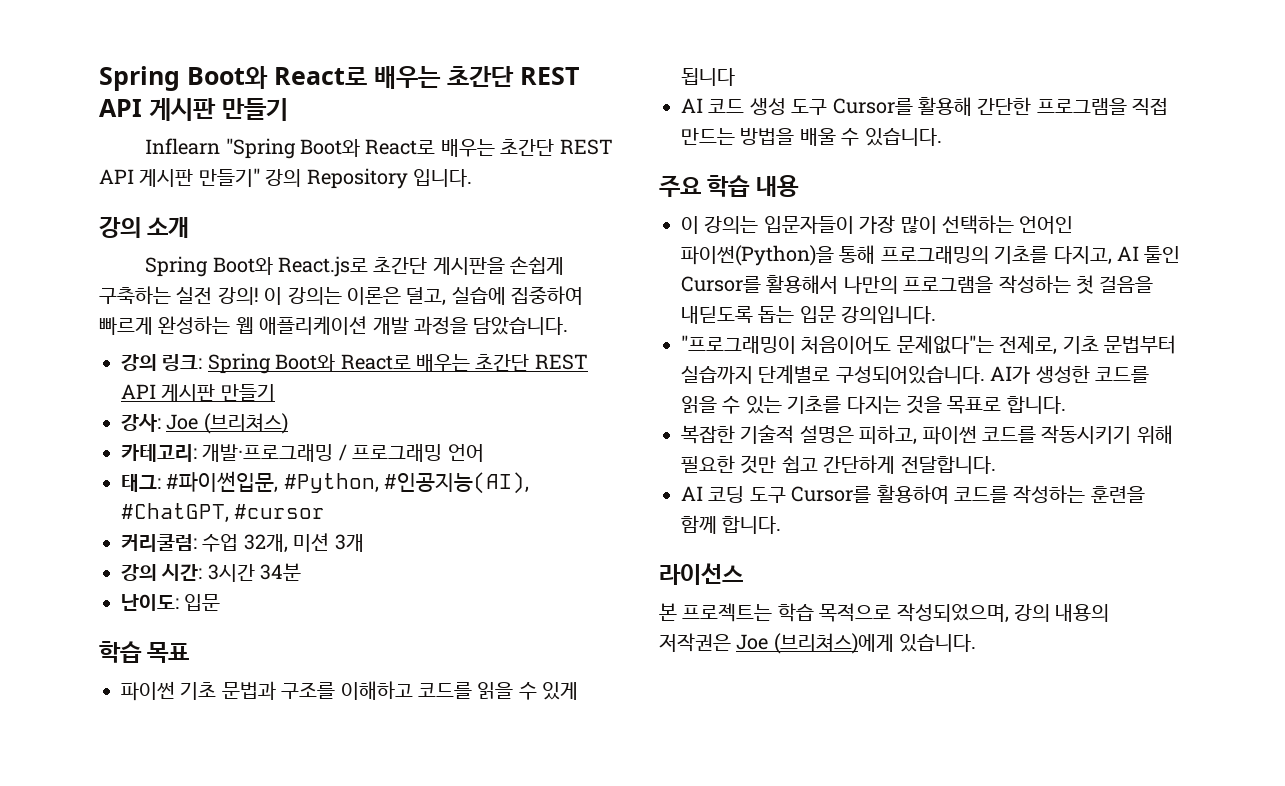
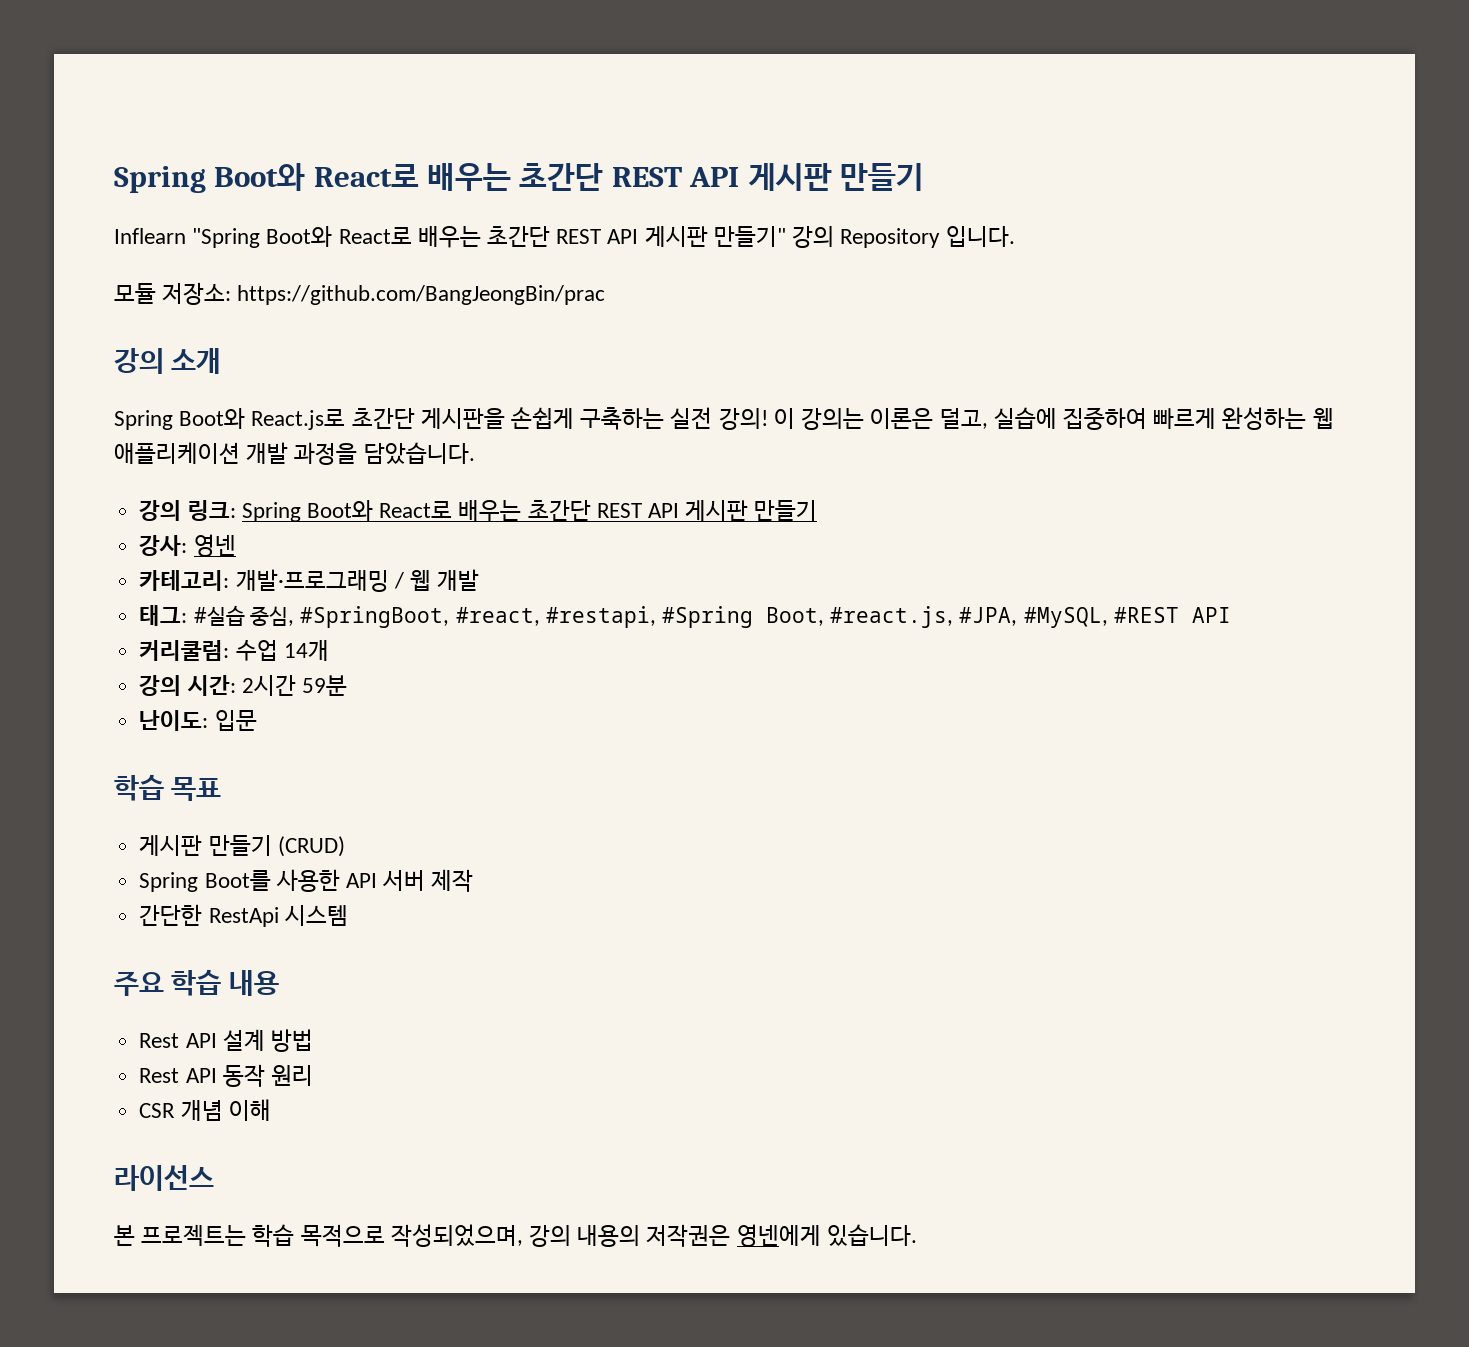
+ 모듈 저장소: https://github.com/BangJeongBin/prac
- 강사: Joe (브리쳐스)
+ 강사: 영넨
- 카테고리: 개발·프로그래밍 / 프로그래밍 언어
+ 카테고리: 개발·프로그래밍 / 웹 개발
- 태그: #파이썬입문, #Python, #인공지능(AI), #ChatGPT, #cursor
+ 태그: #실습 중심, #SpringBoot, #react, #restapi, #Spring Boot, #react.js, #JPA, #MySQL, #REST API
- 커리쿨럼: 수업 32개, 미션 3개
+ 커리쿨럼: 수업 14개
- 강의 시간: 3시간 34분
+ 강의 시간: 2시간 59분
- 파이썬 기초 문법과 구조를 이해하고 코드를 읽을 수 있게 됩니다
- AI 코드 생성 도구 Cursor를 활용해 간단한 프로그램을 직접 만드는 방법을 배울 수 있습니다.
+ 게시판 만들기 (CRUD)
+ Spring Boot를 사용한 API 서버 제작
+ 간단한 RestApi 시스템
  주요 학습 내용
- 이 강의는 입문자들이 가장 많이 선택하는 언어인 파이썬(Python)을 통해 프로그래밍의 기초를 다지고, AI 툴인 Cursor를 활용해서 나만의 프로그램을 작성하는 첫 걸음을 내딛도록 돕는 입문 강의입니다.
- "프로그래밍이 처음이어도 문제없다"는 전제로, 기초 문법부터 실습까지 단계별로 구성되어있습니다. AI가 생성한 코드를 읽을 수 있는 기초를 다지는 것을 목표로 합니다.
- 복잡한 기술적 설명은 피하고, 파이썬 코드를 작동시키기 위해 필요한 것만 쉽고 간단하게 전달합니다.
- AI 코딩 도구 Cursor를 활용하여 코드를 작성하는 훈련을 함께 합니다.
+ Rest API 설계 방법
+ Rest API 동작 원리
+ CSR 개념 이해
- 본 프로젝트는 학습 목적으로 작성되었으며, 강의 내용의 저작권은 Joe (브리쳐스)에게 있습니다.
+ 본 프로젝트는 학습 목적으로 작성되었으며, 강의 내용의 저작권은 영넨에게 있습니다.

